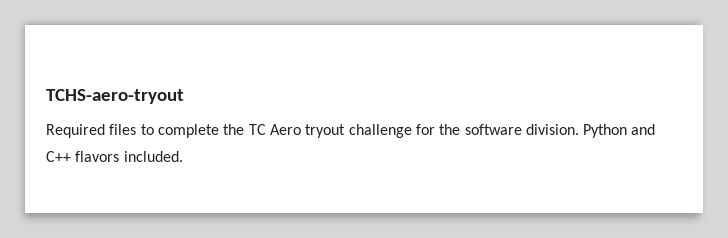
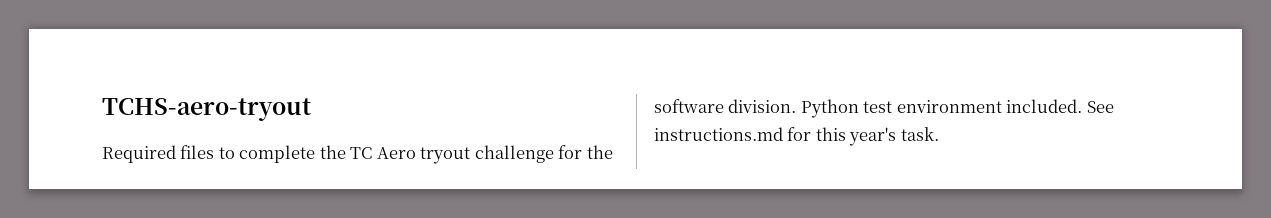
- Python and C++ flavors included.
+ Python test environment included. See instructions.md for this year's task.

